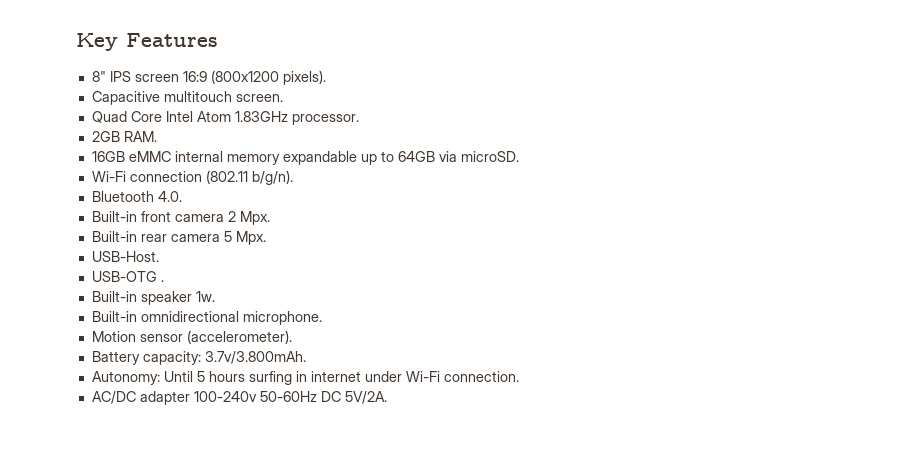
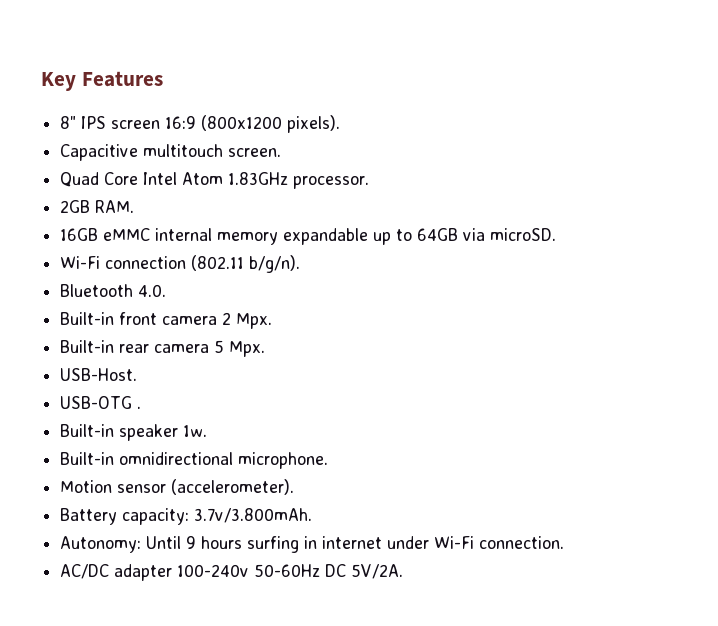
- Autonomy: Until 5 hours surfing in internet under Wi-Fi connection.
+ Autonomy: Until 9 hours surfing in internet under Wi-Fi connection.

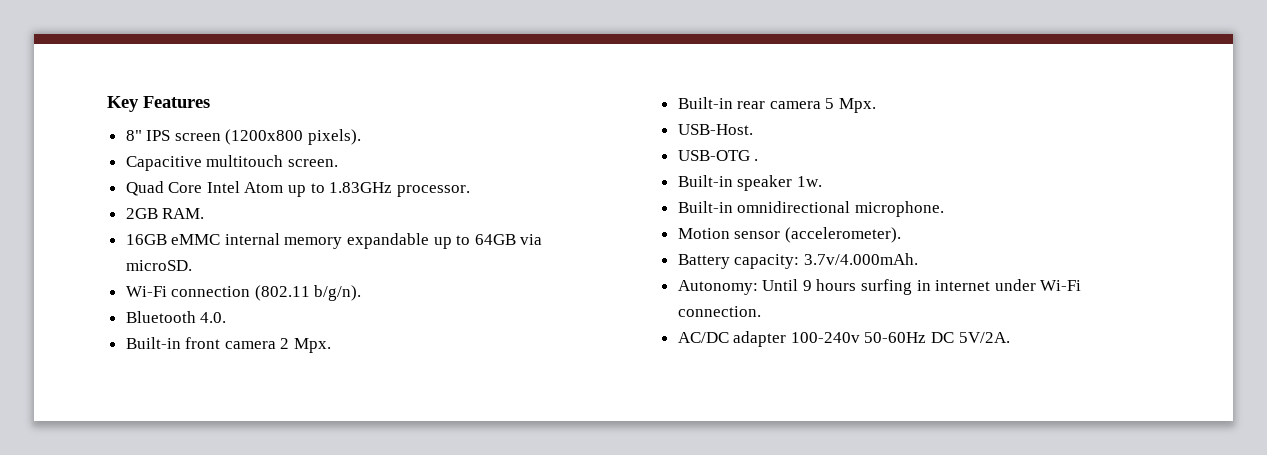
- 8" IPS screen 16:9 (800x1200 pixels).
+ 8" IPS screen (1200x800 pixels).
- Quad Core Intel Atom 1.83GHz processor.
+ Quad Core Intel Atom up to 1.83GHz processor.
- Battery capacity: 3.7v/3.800mAh.
+ Battery capacity: 3.7v/4.000mAh.

